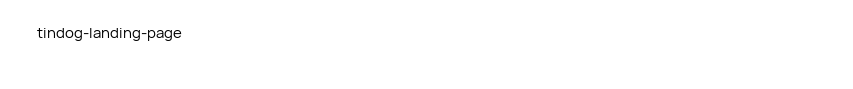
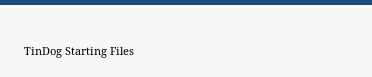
- tindog-landing-page
+ TinDog Starting Files

